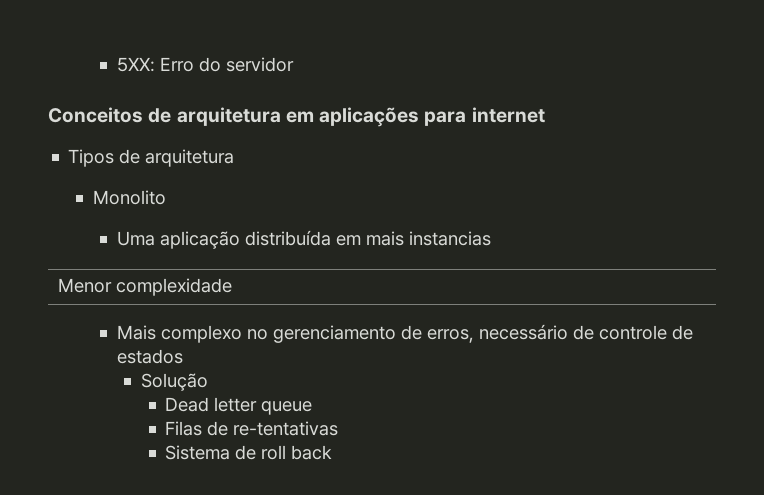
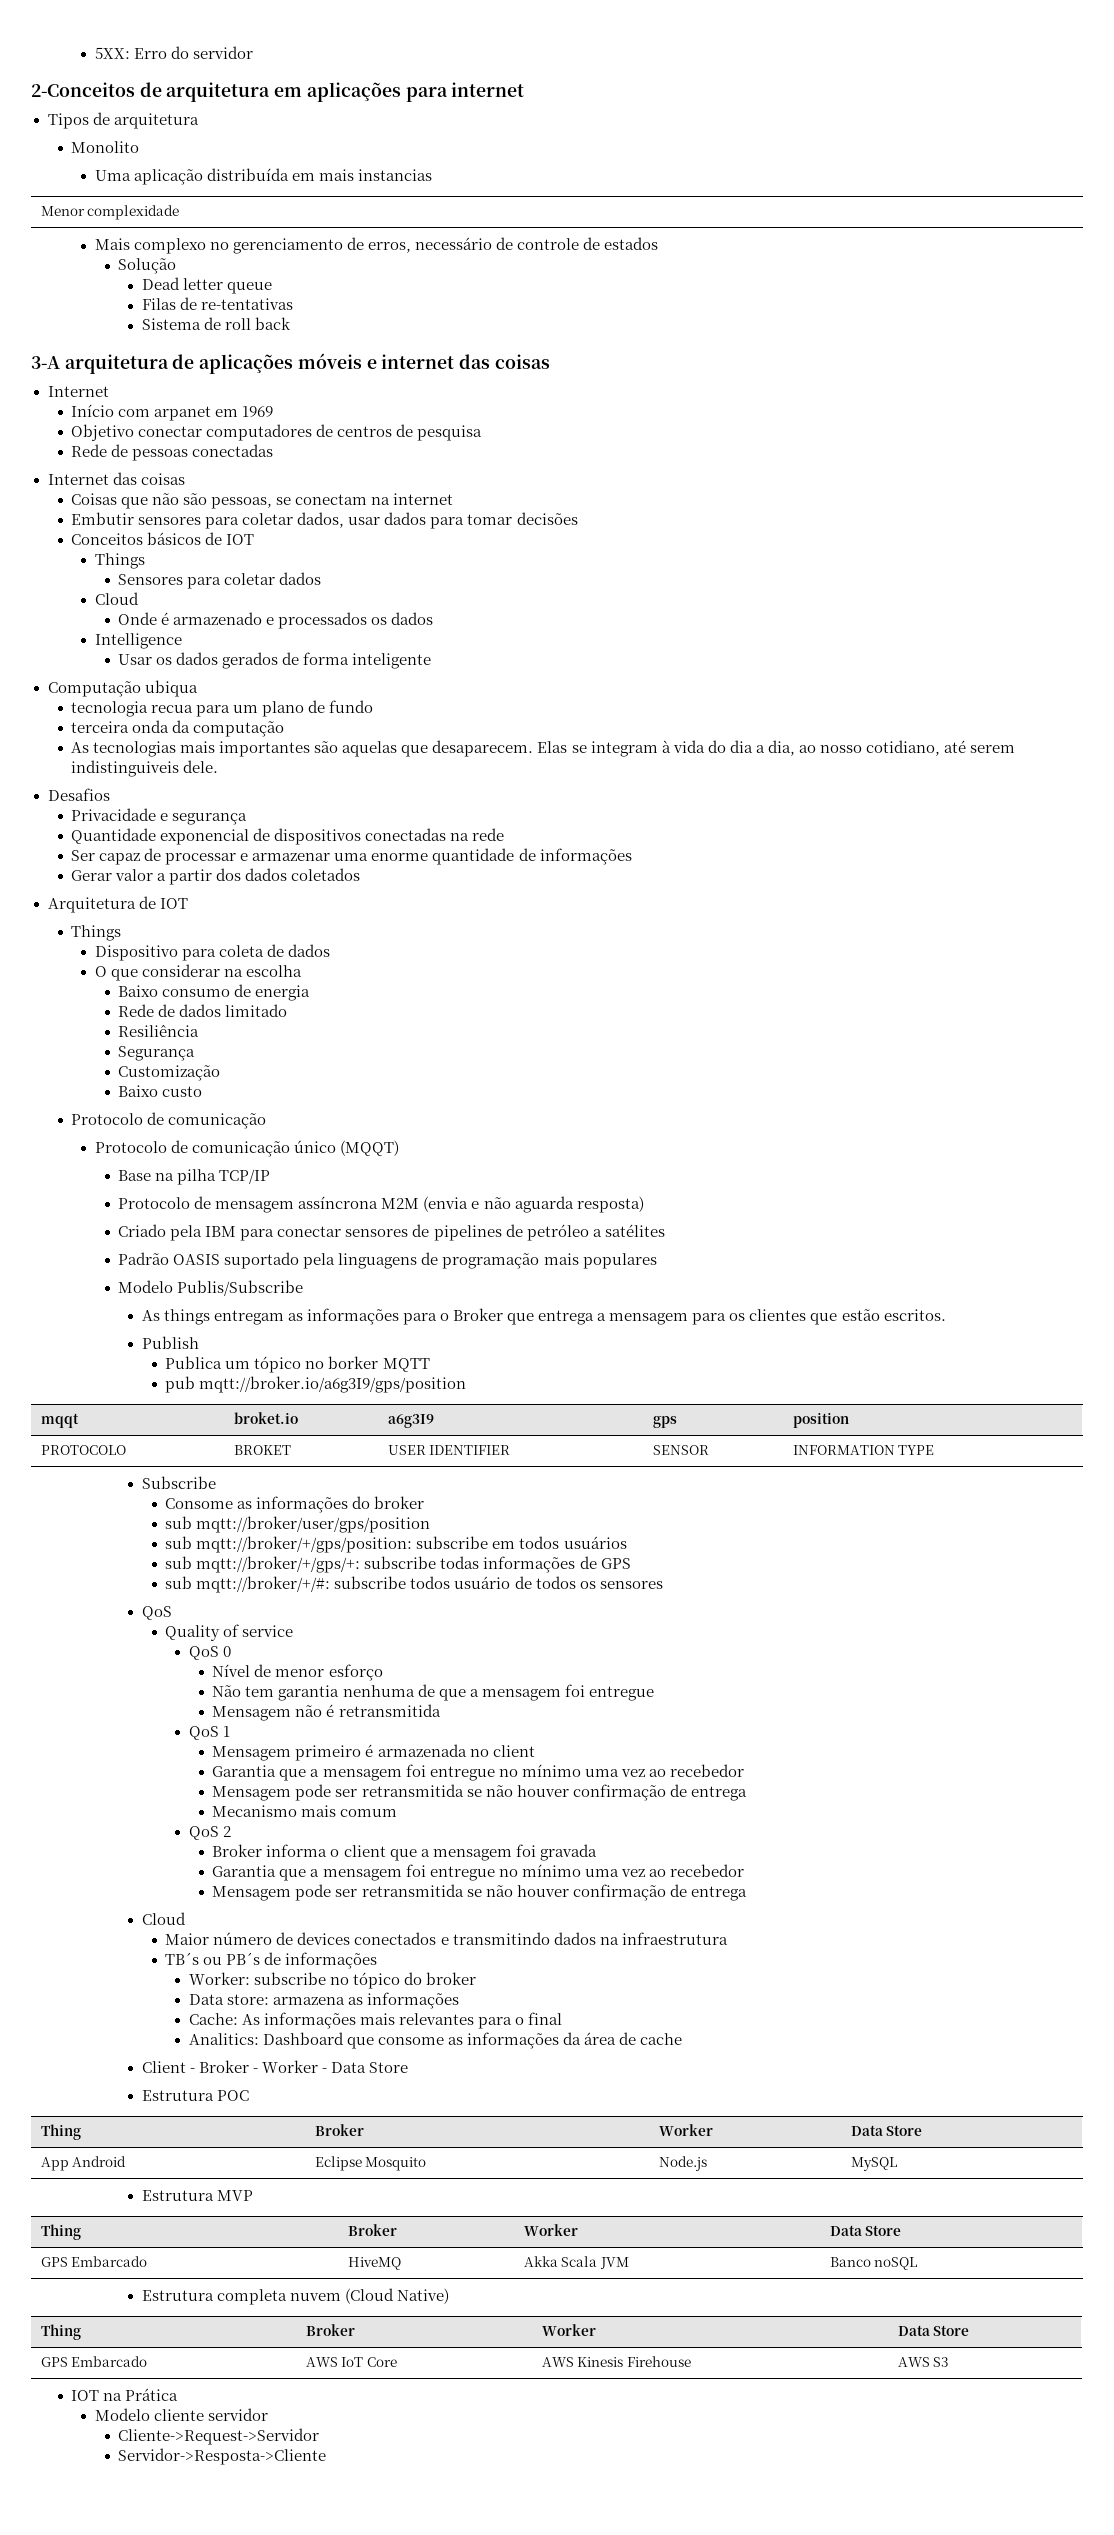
- Conceitos de arquitetura em aplicações para internet
+ 2-Conceitos de arquitetura em aplicações para internet
+ 3-A arquitetura de aplicações móveis e internet das coisas
+ Internet
+ Início com arpanet em 1969
+ Objetivo conectar computadores de centros de pesquisa
+ Rede de pessoas conectadas
+ Internet das coisas
+ Coisas que não são pessoas, se conectam na internet
+ Embutir sensores para coletar dados, usar dados para tomar decisões
+ Conceitos básicos de IOT
+ Things
+ Sensores para coletar dados
+ Cloud
+ Onde é armazenado e processados os dados
+ Intelligence
+ Usar os dados gerados de forma inteligente
+ Computação ubiqua
+ tecnologia recua para um plano de fundo
+ terceira onda da computação
+ As tecnologias mais importantes são aquelas que desaparecem. Elas se integram à vida do dia a dia, ao nosso cotidiano, até serem indistinguiveis dele.
+ Desafios
+ Privacidade e segurança
+ Quantidade exponencial de dispositivos conectadas na rede
+ Ser capaz de processar e armazenar uma enorme quantidade de informações
+ Gerar valor a partir dos dados coletados
+ Arquitetura de IOT
+ Things
+ Dispositivo para coleta de dados
+ O que considerar na escolha
+ Baixo consumo de energia
+ Rede de dados limitado
+ Resiliência
+ Segurança
+ Customização
+ Baixo custo
+ Protocolo de comunicação
+ Protocolo de comunicação único (MQQT)
+ Base na pilha TCP/IP
+ Protocolo de mensagem assíncrona M2M (envia e não aguarda resposta)
+ Criado pela IBM para conectar sensores de pipelines de petróleo a satélites
+ Padrão OASIS suportado pela linguagens de programação mais populares
+ Modelo Publis/Subscribe
+ As things entregam as informações para o Broker que entrega a mensagem para os clientes que estão escritos.
+ Publish
+ Publica um tópico no borker MQTT
+ pub mqtt://broker.io/a6g3I9/gps/position
+ mqqt | broket.io | a6g3I9 | gps | position
+ PROTOCOLO | BROKET | USER IDENTIFIER | SENSOR | INFORMATION TYPE
+ Subscribe
+ Consome as informações do broker
+ sub mqtt://broker/user/gps/position
+ sub mqtt://broker/+/gps/position: subscribe em todos usuários
+ sub mqtt://broker/+/gps/+: subscribe todas informações de GPS
+ sub mqtt://broker/+/#: subscribe todos usuário de todos os sensores
+ QoS
+ Quality of service
+ QoS 0
+ Nível de menor esforço
+ Não tem garantia nenhuma de que a mensagem foi entregue
+ Mensagem não é retransmitida
+ QoS 1
+ Mensagem primeiro é armazenada no client
+ Garantia que a mensagem foi entregue no mínimo uma vez ao recebedor
+ Mensagem pode ser retransmitida se não houver confirmação de entrega
+ Mecanismo mais comum
+ QoS 2
+ Broker informa o client que a mensagem foi gravada
+ Garantia que a mensagem foi entregue no mínimo uma vez ao recebedor
+ Mensagem pode ser retransmitida se não houver confirmação de entrega
+ Cloud
+ Maior número de devices conectados e transmitindo dados na infraestrutura
+ TB´s ou PB´s de informações
+ Worker: subscribe no tópico do broker
+ Data store: armazena as informações
+ Cache: As informações mais relevantes para o final
+ Analitics: Dashboard que consome as informações da área de cache
+ Client - Broker - Worker - Data Store
+ Estrutura POC
+ Thing | Broker | Worker | Data Store
+ App Android | Eclipse Mosquito | Node.js | MySQL
+ Estrutura MVP
+ Thing | Broker | Worker | Data Store
+ GPS Embarcado | HiveMQ | Akka Scala JVM | Banco noSQL
+ Estrutura completa nuvem (Cloud Native)
+ Thing | Broker | Worker | Data Store
+ GPS Embarcado | AWS IoT Core | AWS Kinesis Firehouse | AWS S3
+ IOT na Prática
+ Modelo cliente servidor
+ Cliente->Request->Servidor
+ Servidor->Resposta->Cliente

